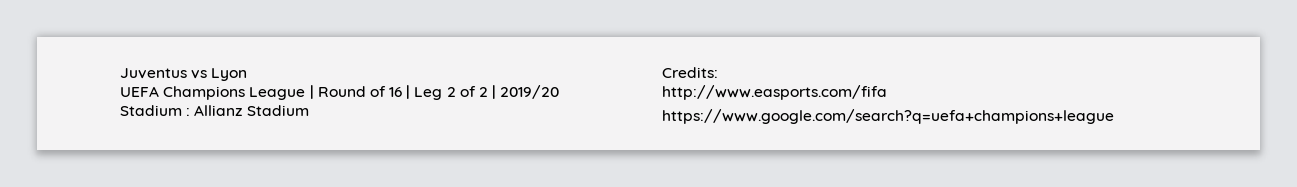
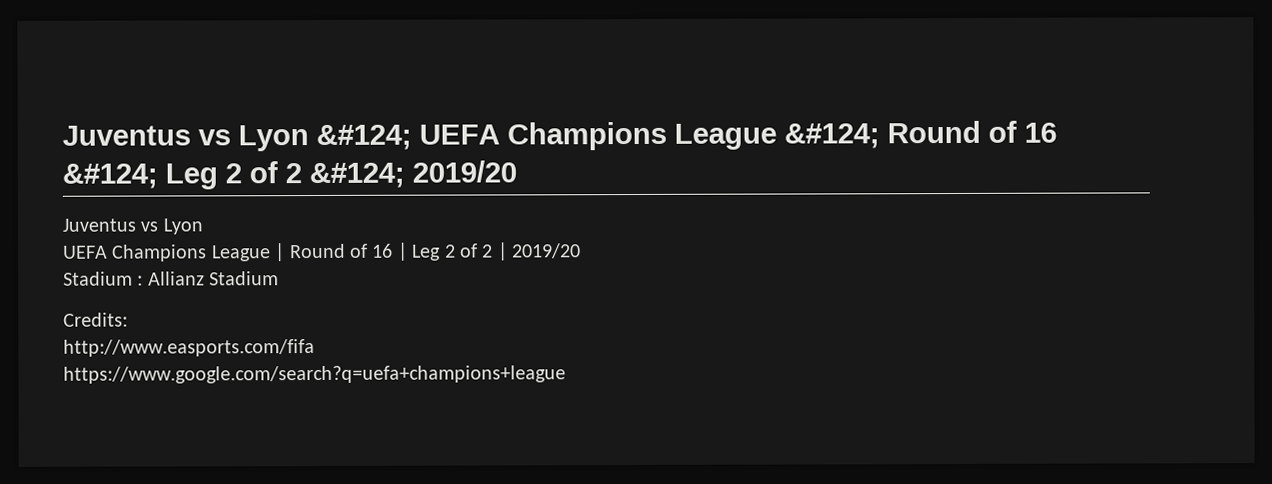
+ Juventus vs Lyon &#124; UEFA Champions League &#124; Round of 16 &#124; Leg 2 of 2 &#124; 2019/20

